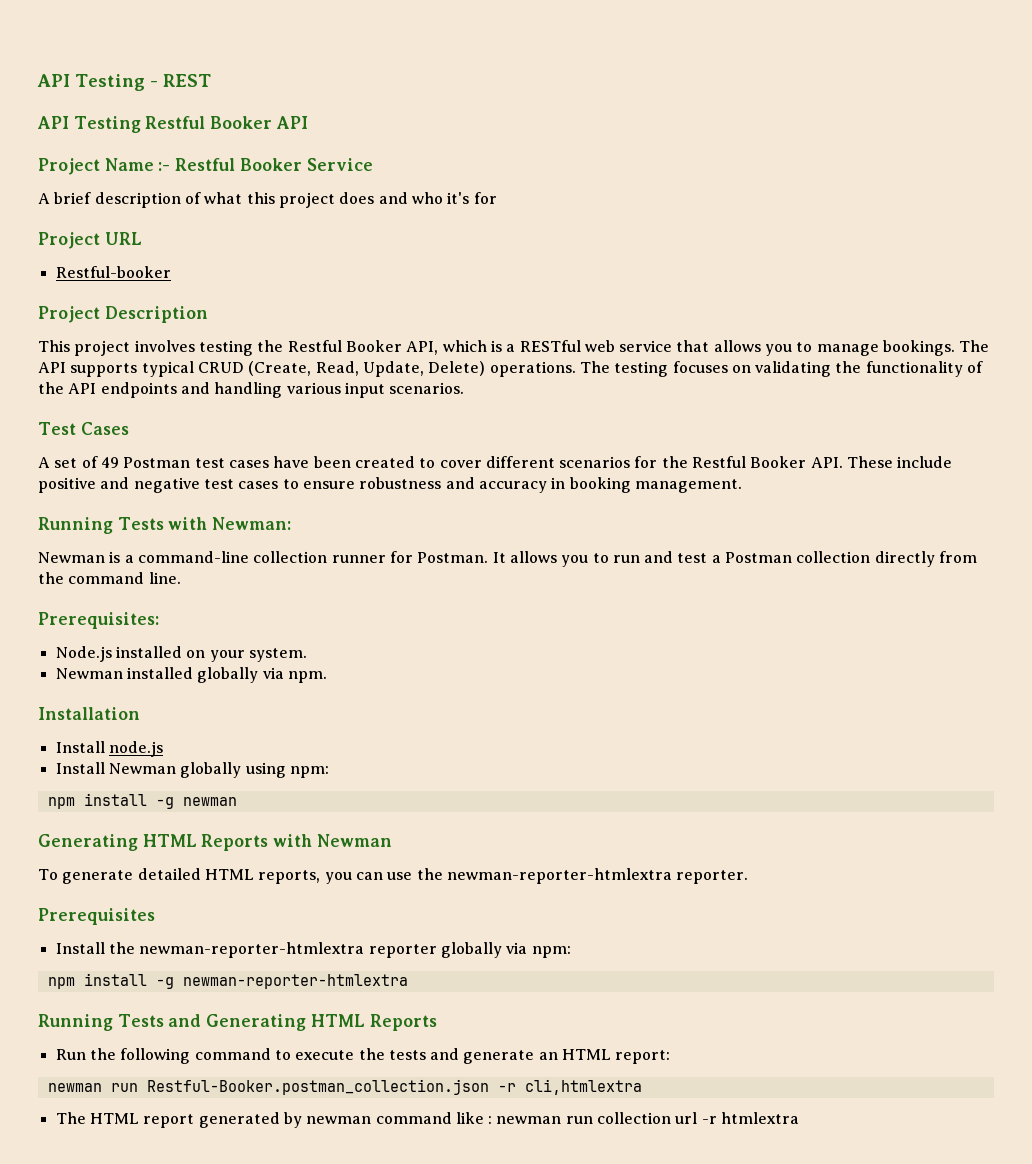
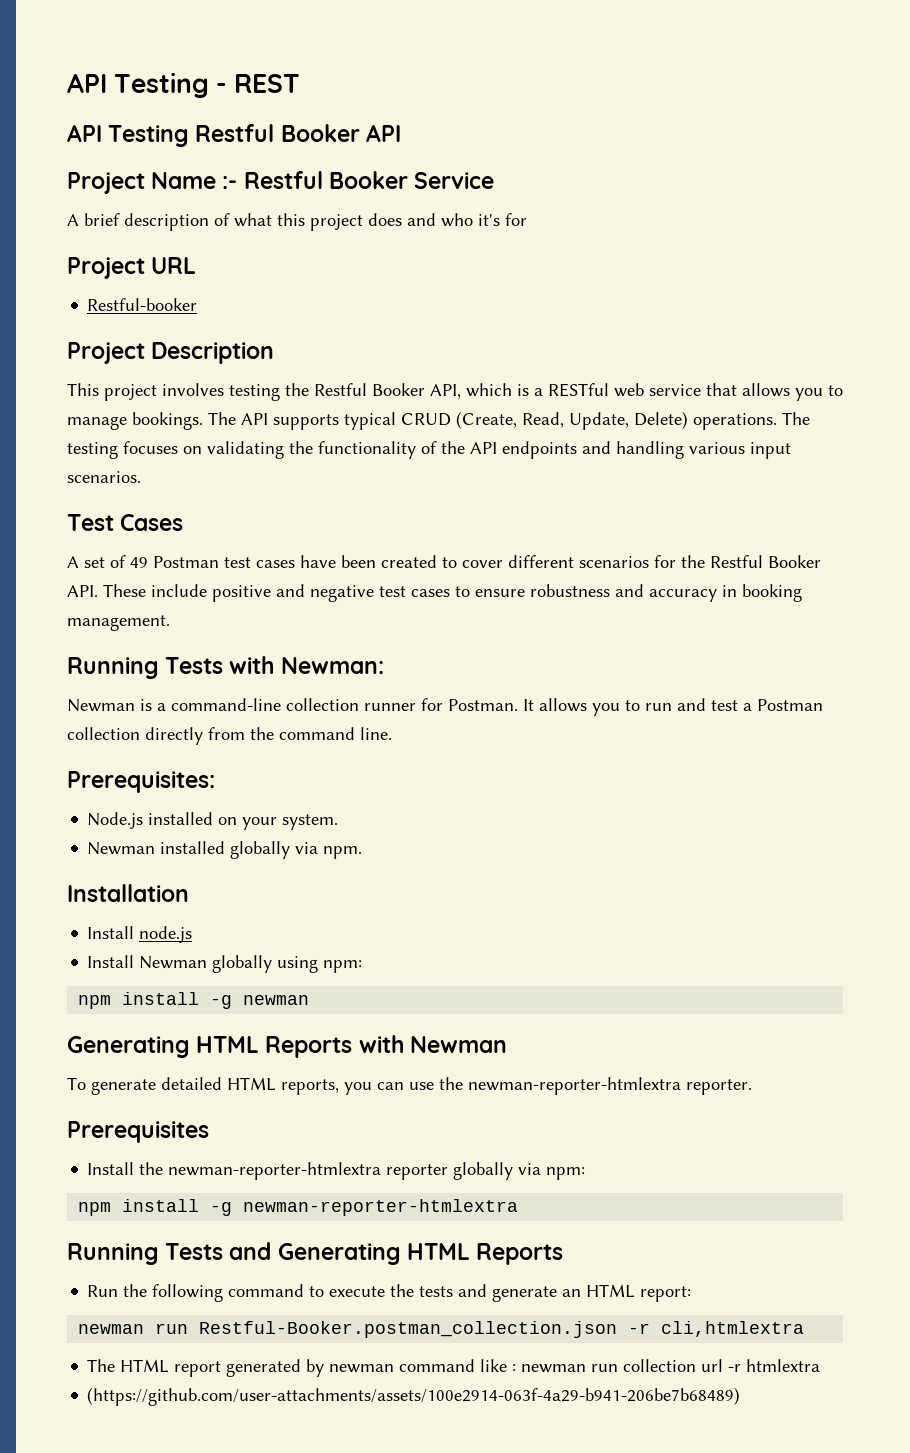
+ (https://github.com/user-attachments/assets/100e2914-063f-4a29-b941-206be7b68489)

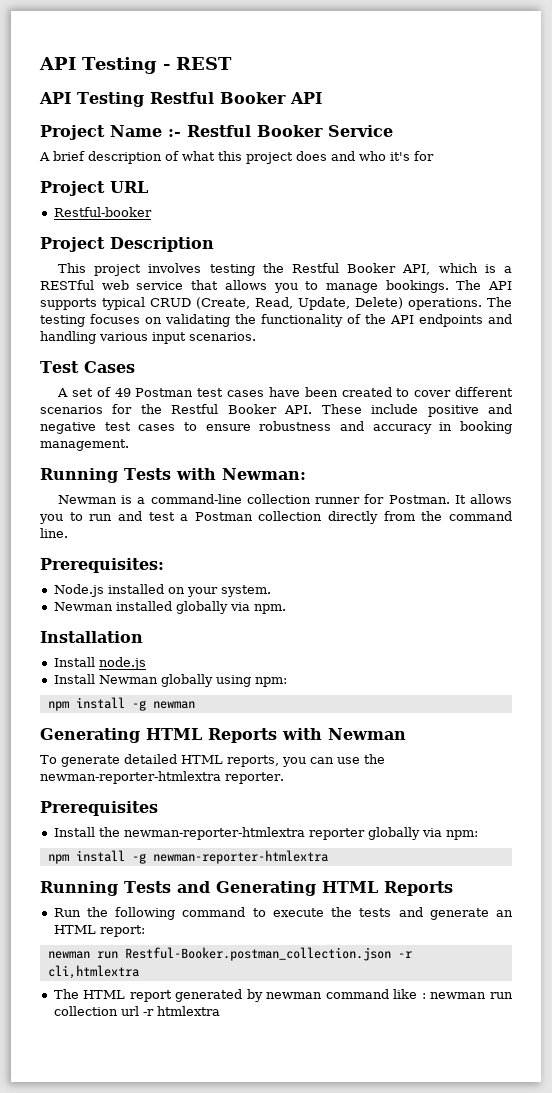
- (https://github.com/user-attachments/assets/100e2914-063f-4a29-b941-206be7b68489)

